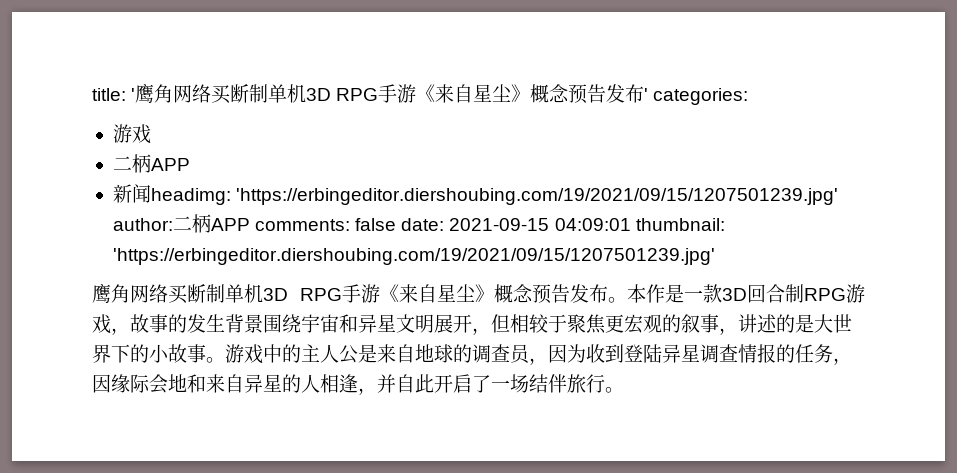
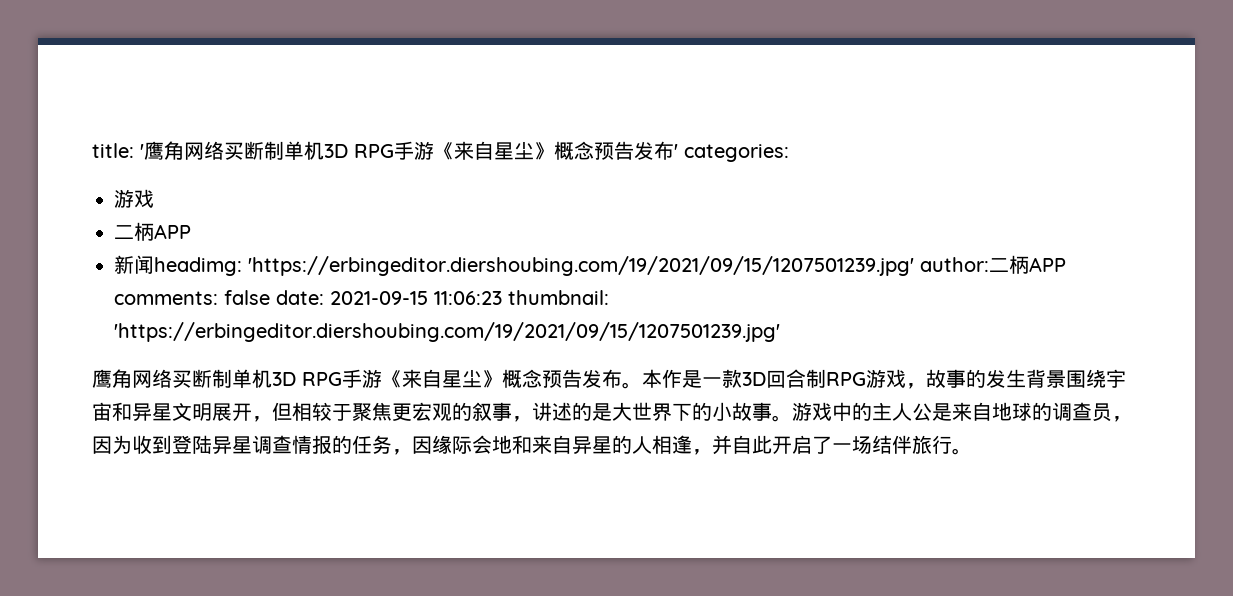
- 新闻headimg: 'https://erbingeditor.diershoubing.com/19/2021/09/15/1207501239.jpg' author:二柄APP comments: false date: 2021-09-15 04:09:01 thumbnail: 'https://erbingeditor.diershoubing.com/19/2021/09/15/1207501239.jpg'
+ 新闻headimg: 'https://erbingeditor.diershoubing.com/19/2021/09/15/1207501239.jpg' author:二柄APP comments: false date: 2021-09-15 11:06:23 thumbnail: 'https://erbingeditor.diershoubing.com/19/2021/09/15/1207501239.jpg'

